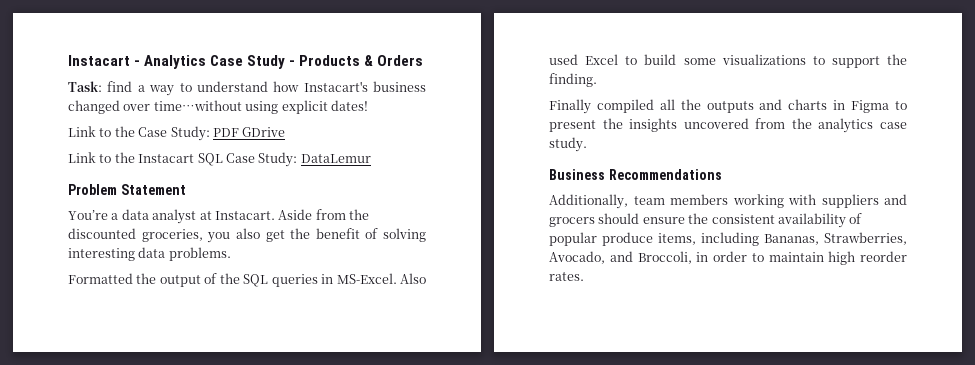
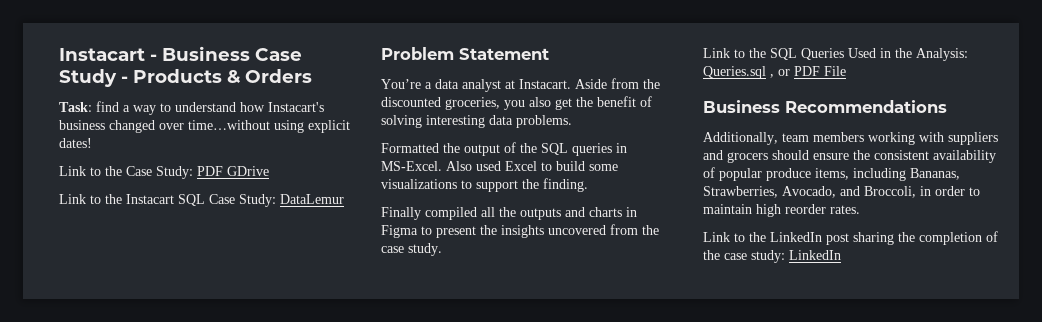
- Instacart - Analytics Case Study - Products & Orders
+ Instacart - Business Case Study - Products & Orders
- Finally compiled all the outputs and charts in Figma to present the insights uncovered from the analytics case study.
+ Finally compiled all the outputs and charts in Figma to present the insights uncovered from the case study.
+ Link to the SQL Queries Used in the Analysis: Queries.sql , or PDF File
+ Link to the LinkedIn post sharing the completion of the case study: LinkedIn

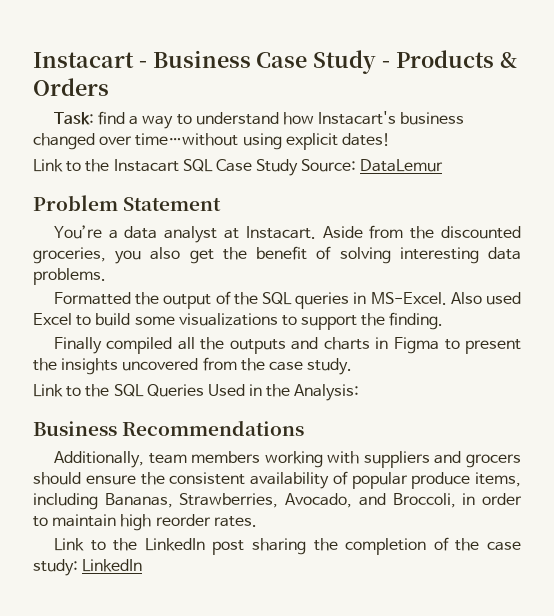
- Link to the Case Study: PDF GDrive
- Link to the Instacart SQL Case Study: DataLemur
+ Link to the Instacart SQL Case Study Source: DataLemur
- Link to the SQL Queries Used in the Analysis: Queries.sql , or PDF File
+ Link to the SQL Queries Used in the Analysis:

